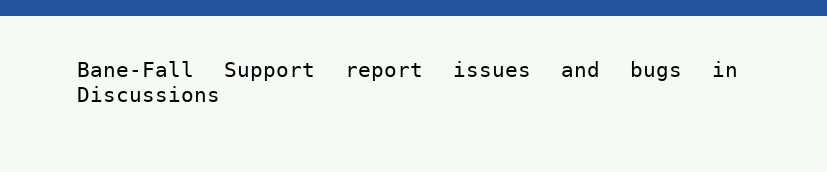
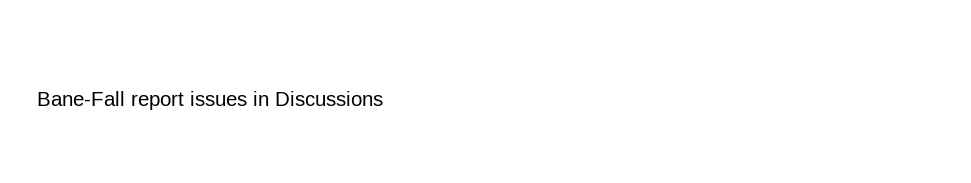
- Bane-Fall Support report issues and bugs in Discussions
+ Bane-Fall report issues in Discussions

